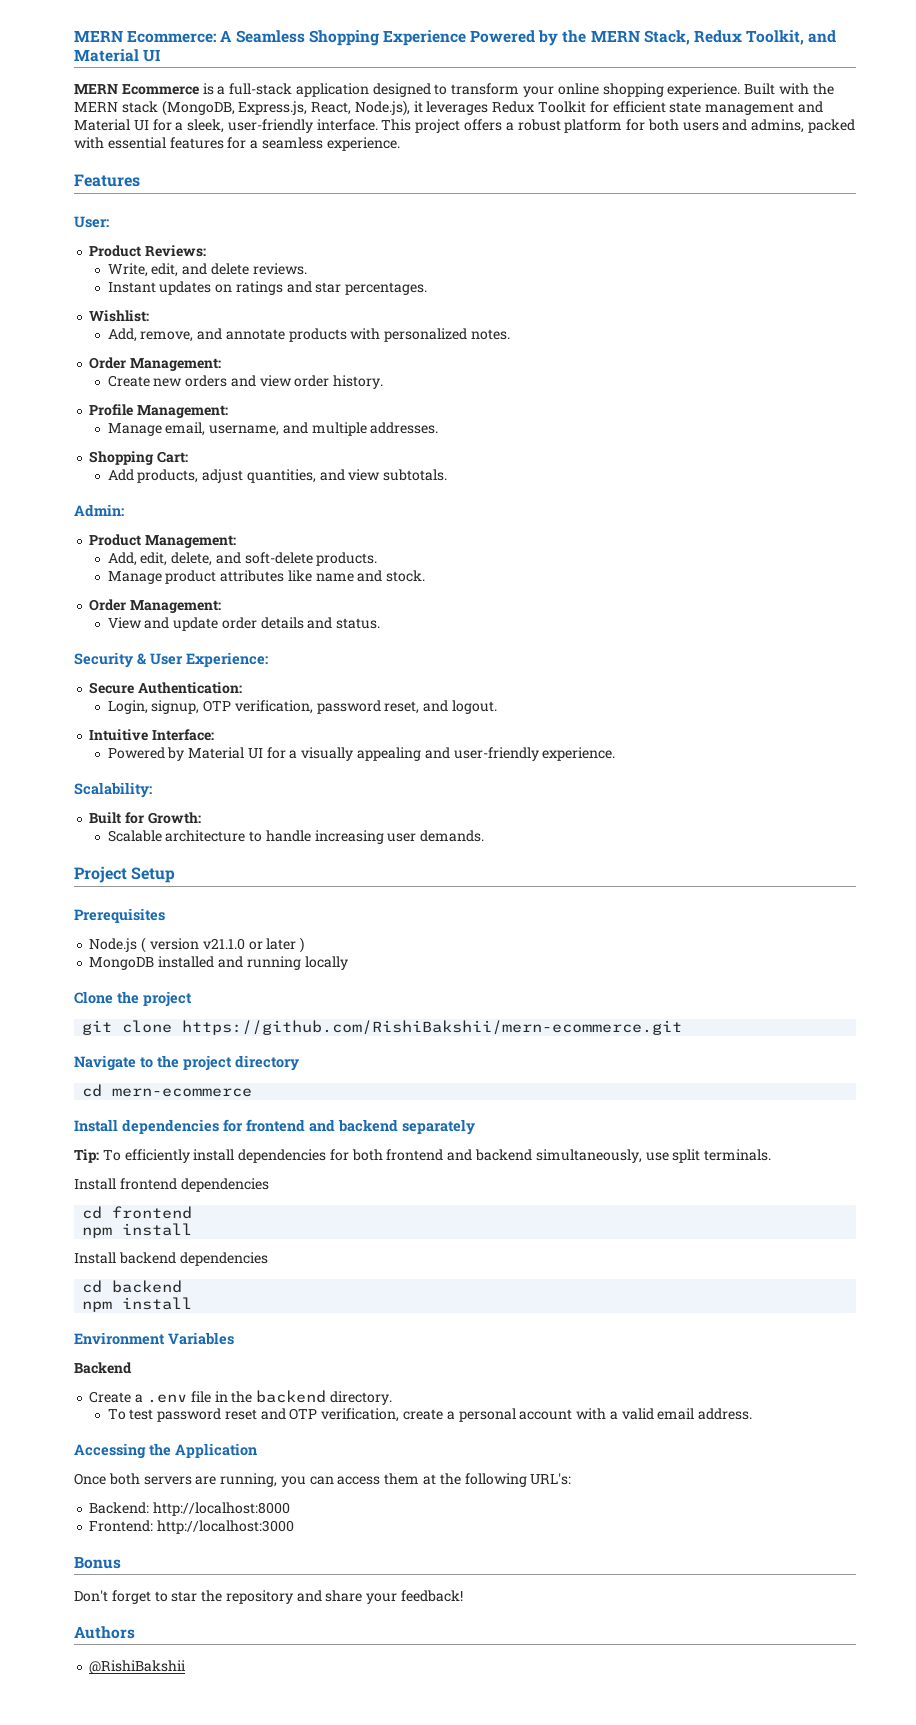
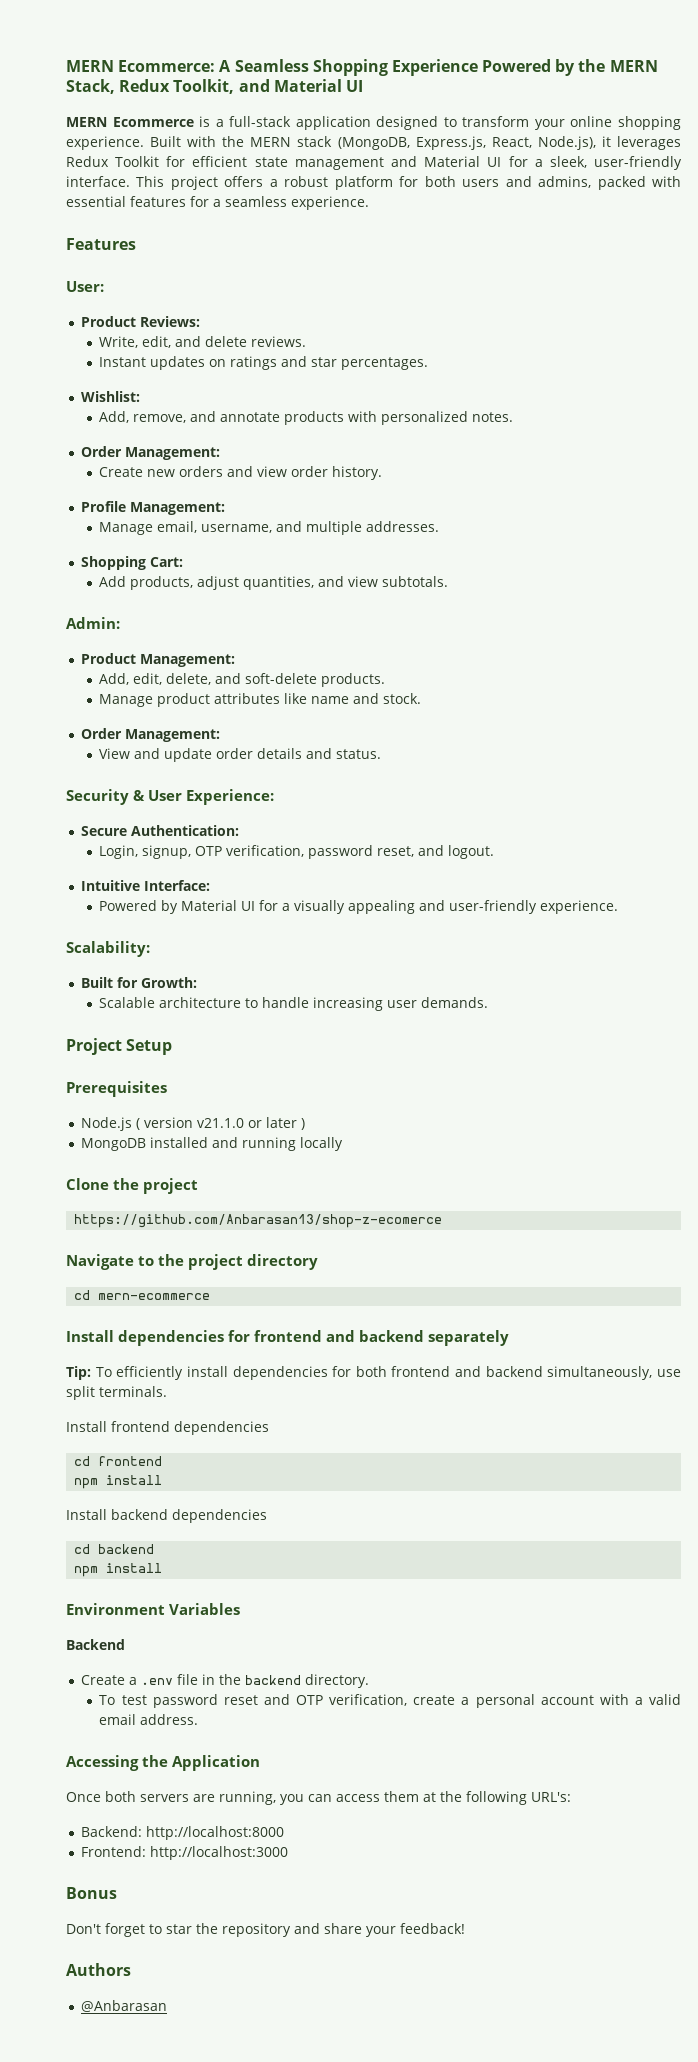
- git clone https://github.com/RishiBakshii/mern-ecommerce.git
+ https://github.com/Anbarasan13/shop-z-ecomerce
- @RishiBakshii
+ @Anbarasan

